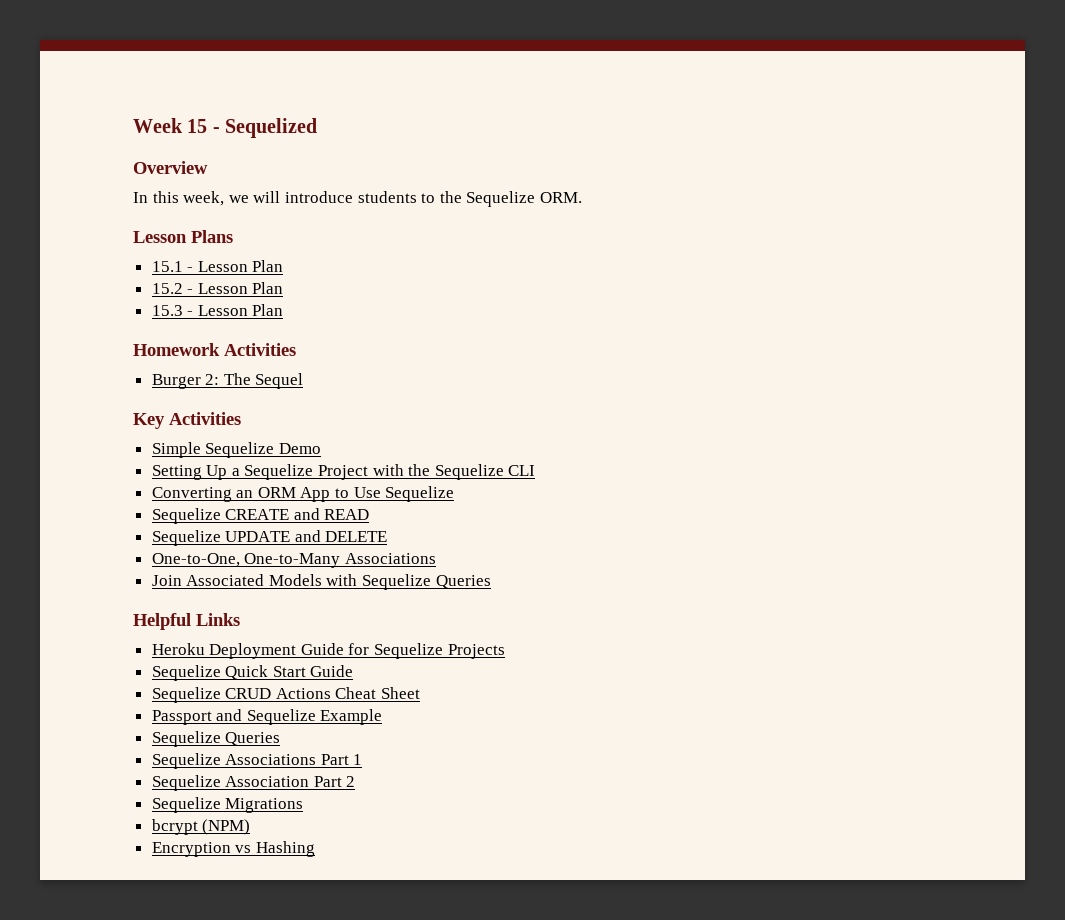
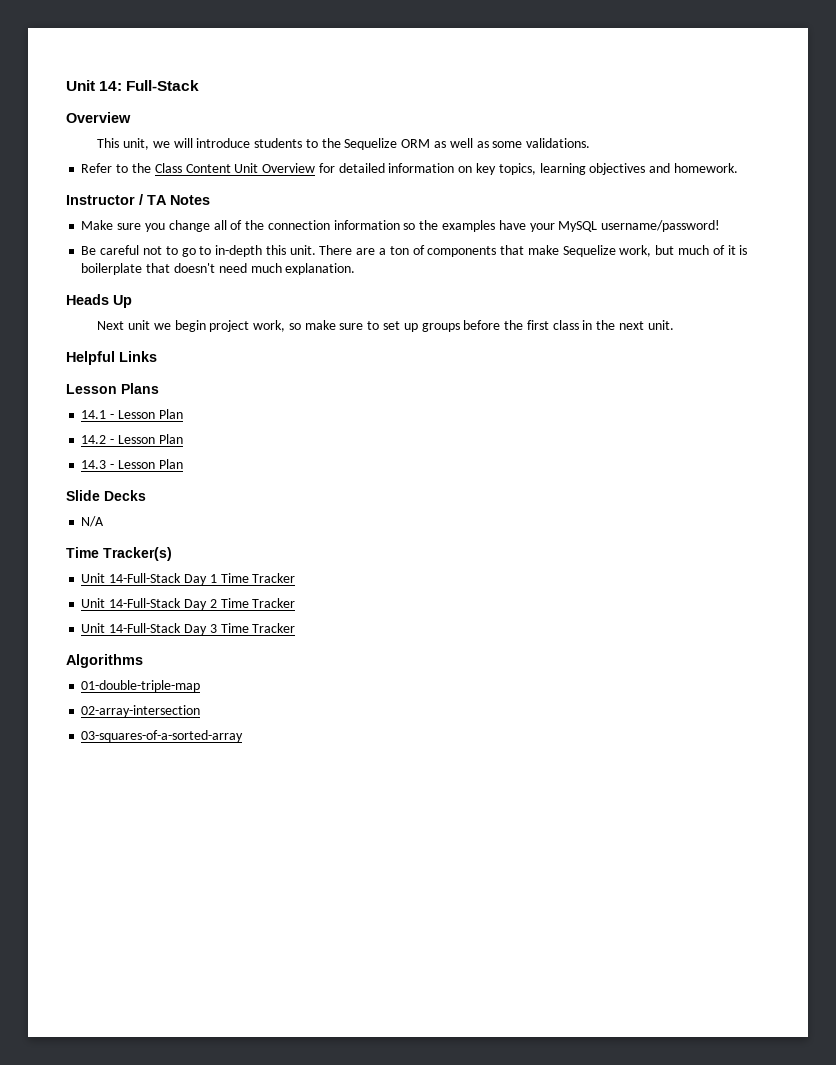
- Week 15 - Sequelized
+ Unit 14: Full-Stack
  Overview
- In this week, we will introduce students to the Sequelize ORM.
+ This unit, we will introduce students to the Sequelize ORM as well as some validations.
+ Refer to the Class Content Unit Overview for detailed information on key topics, learning objectives and homework.
+ Instructor / TA Notes
+ Make sure you change all of the connection information so the examples have your MySQL username/password!
+ Be careful not to go to in-depth this unit. There are a ton of components that make Sequelize work, but much of it is boilerplate that doesn't need much explanation.
+ Heads Up
+ Next unit we begin project work, so make sure to set up groups before the first class in the next unit.
+ Helpful Links
- 15.1 - Lesson Plan
- 15.2 - Lesson Plan
- 15.3 - Lesson Plan
- Homework Activities
- Burger 2: The Sequel
- Key Activities
- Simple Sequelize Demo
- Setting Up a Sequelize Project with the Sequelize CLI
- Converting an ORM App to Use Sequelize
- Sequelize CREATE and READ
- Sequelize UPDATE and DELETE
- One-to-One, One-to-Many Associations
- Join Associated Models with Sequelize Queries
- Helpful Links
- Heroku Deployment Guide for Sequelize Projects
- Sequelize Quick Start Guide
- Sequelize CRUD Actions Cheat Sheet
- Passport and Sequelize Example
- Sequelize Queries
- Sequelize Associations Part 1
- Sequelize Association Part 2
- Sequelize Migrations
- bcrypt (NPM)
- Encryption vs Hashing
+ 14.1 - Lesson Plan
+ 14.2 - Lesson Plan
+ 14.3 - Lesson Plan
+ Slide Decks
+ N/A
+ Time Tracker(s)
+ Unit 14-Full-Stack Day 1 Time Tracker
+ Unit 14-Full-Stack Day 2 Time Tracker
+ Unit 14-Full-Stack Day 3 Time Tracker
+ Algorithms
+ 01-double-triple-map
+ 02-array-intersection
+ 03-squares-of-a-sorted-array

